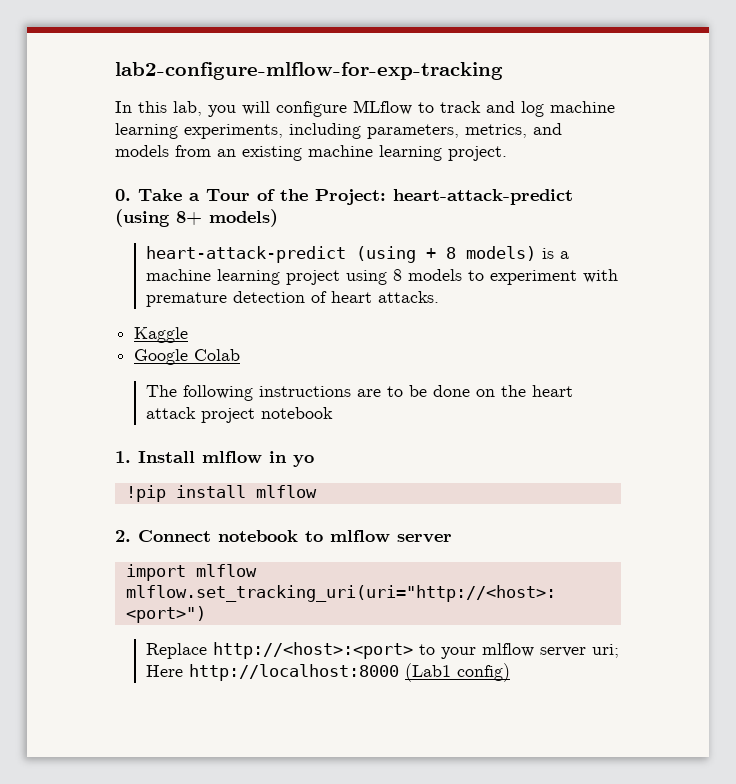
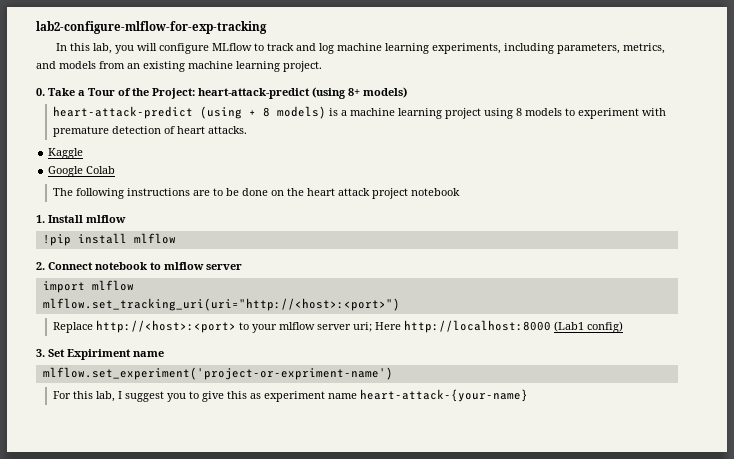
- 1. Install mlflow in yo
+ 1. Install mlflow
+ 3. Set Expiriment name
+ mlflow.set_experiment('project-or-expriment-name')
+ For this lab, I suggest you to give this as experiment name heart-attack-{your-name}

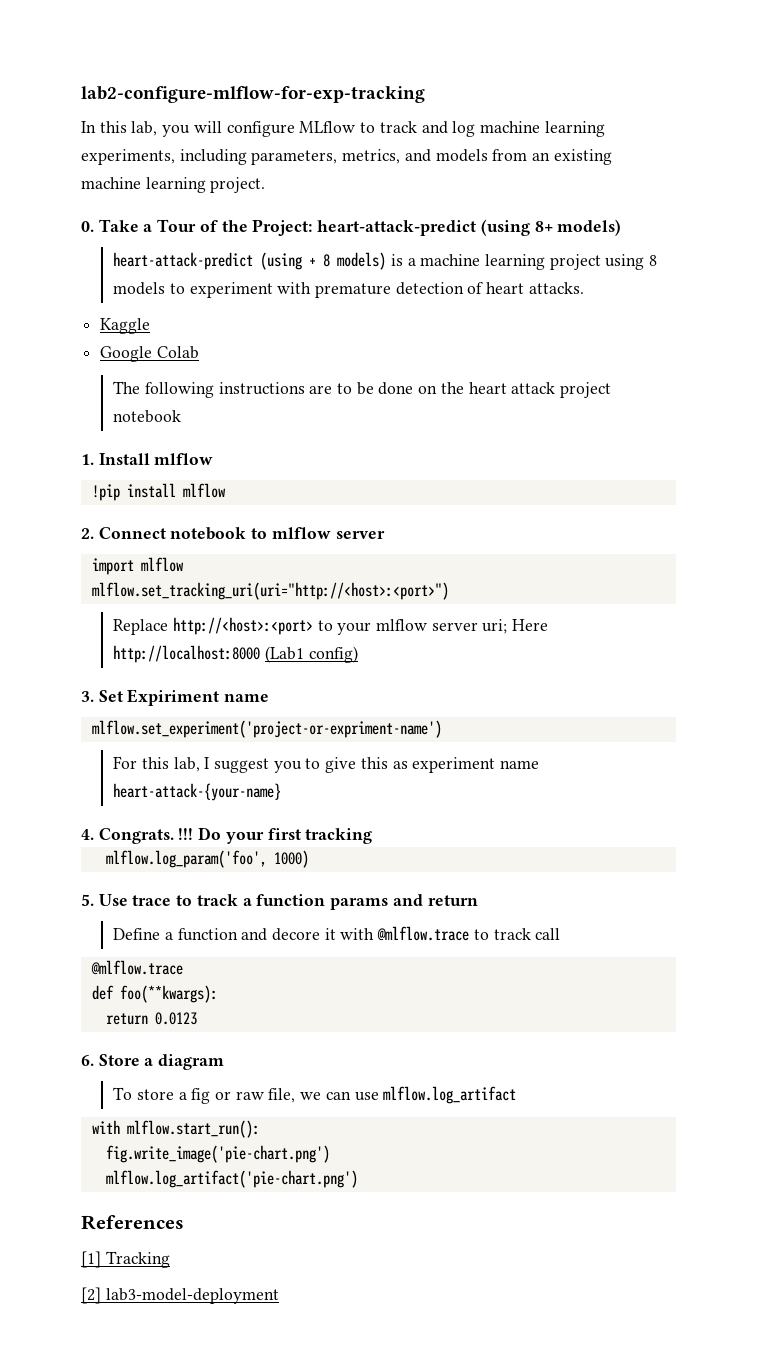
+ 4. Congrats. !!! Do your first tracking
+ mlflow.log_param('foo', 1000)
+ 5. Use trace to track a function params and return
+ Define a function and decore it with @mlflow.trace to track call
+ @mlflow.trace
+ def foo(**kwargs):
+ return 0.0123
+ 6. Store a diagram
+ To store a fig or raw file, we can use mlflow.log_artifact
+ with mlflow.start_run():
+ fig.write_image('pie-chart.png')
+ mlflow.log_artifact('pie-chart.png')
+ References
+ [1] Tracking
+ [2] lab3-model-deployment

